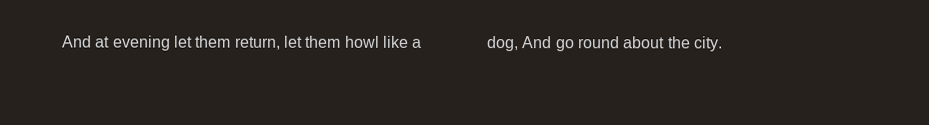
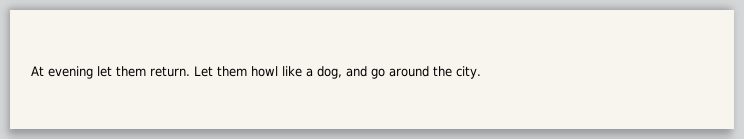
- And at evening let them return, let them howl like a dog, And go round about the city.
+ At evening let them return. Let them howl like a dog, and go around the city.

